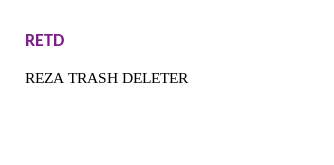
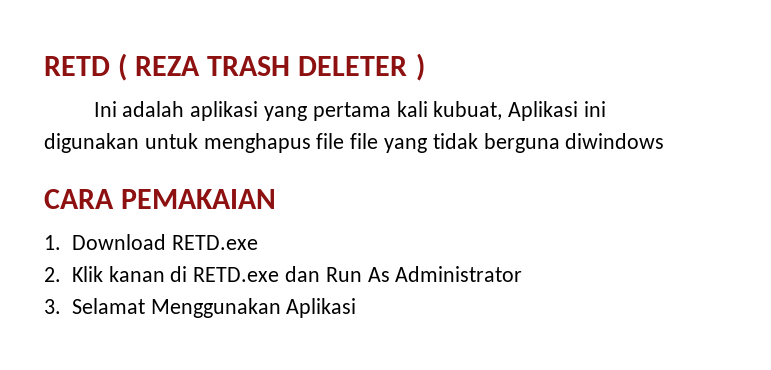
- RETD
- REZA TRASH DELETER
+ RETD ( REZA TRASH DELETER )
+ Ini adalah aplikasi yang pertama kali kubuat, Aplikasi ini digunakan untuk menghapus file file yang tidak berguna diwindows
+ CARA PEMAKAIAN
+ 1. Download RETD.exe
+ 2. Klik kanan di RETD.exe dan Run As Administrator
+ 3. Selamat Menggunakan Aplikasi

